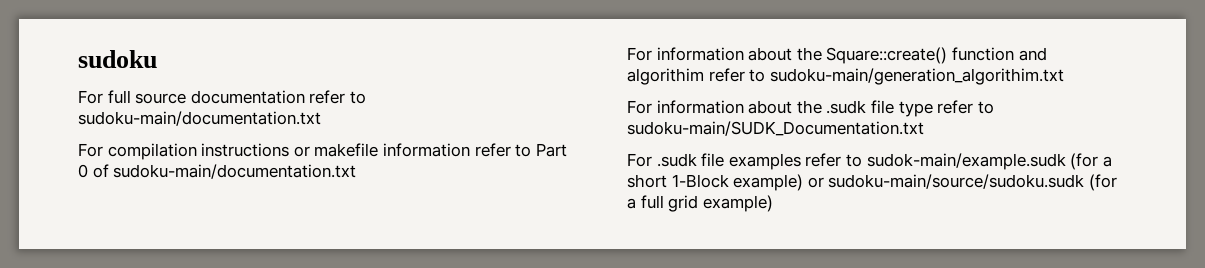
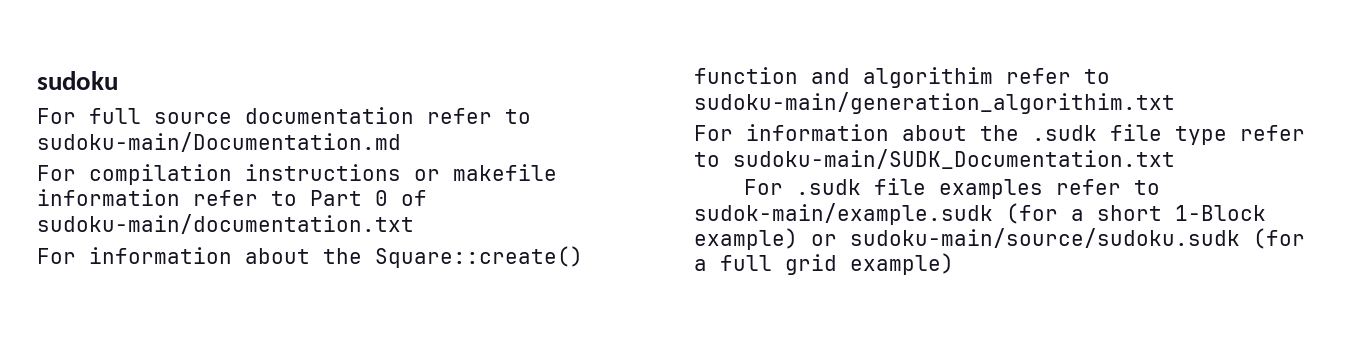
- For full source documentation refer to sudoku-main/documentation.txt
+ For full source documentation refer to sudoku-main/Documentation.md

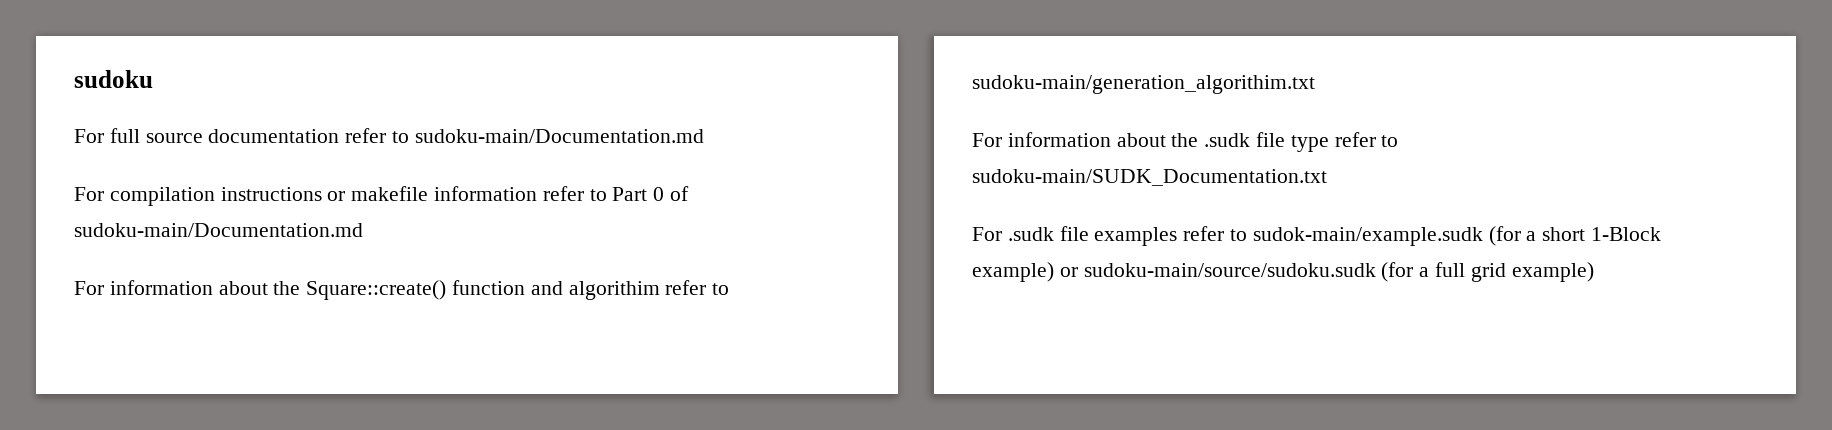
- For compilation instructions or makefile information refer to Part 0 of sudoku-main/documentation.txt
+ For compilation instructions or makefile information refer to Part 0 of sudoku-main/Documentation.md

